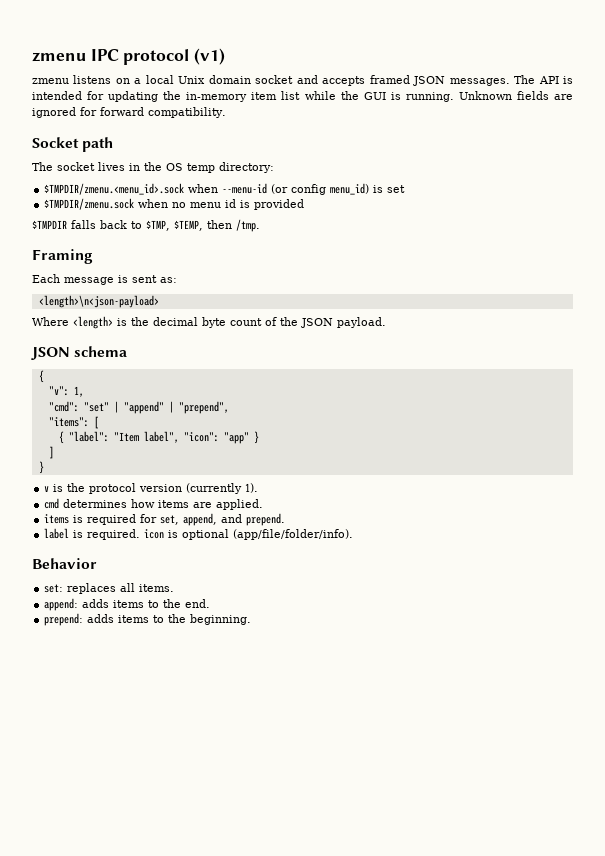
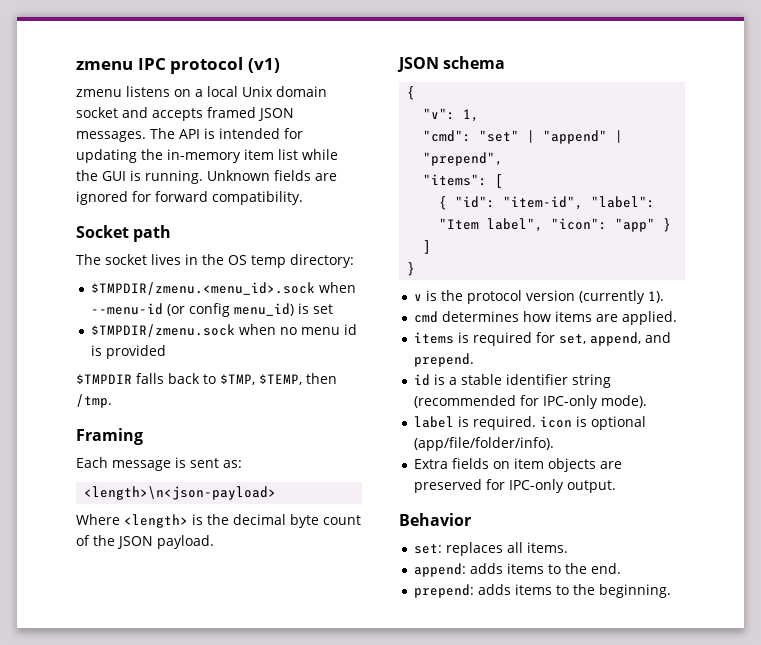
- { "label": "Item label", "icon": "app" }
+ { "id": "item-id", "label": "Item label", "icon": "app" }
+ id is a stable identifier string (recommended for IPC-only mode).
+ Extra fields on item objects are preserved for IPC-only output.

